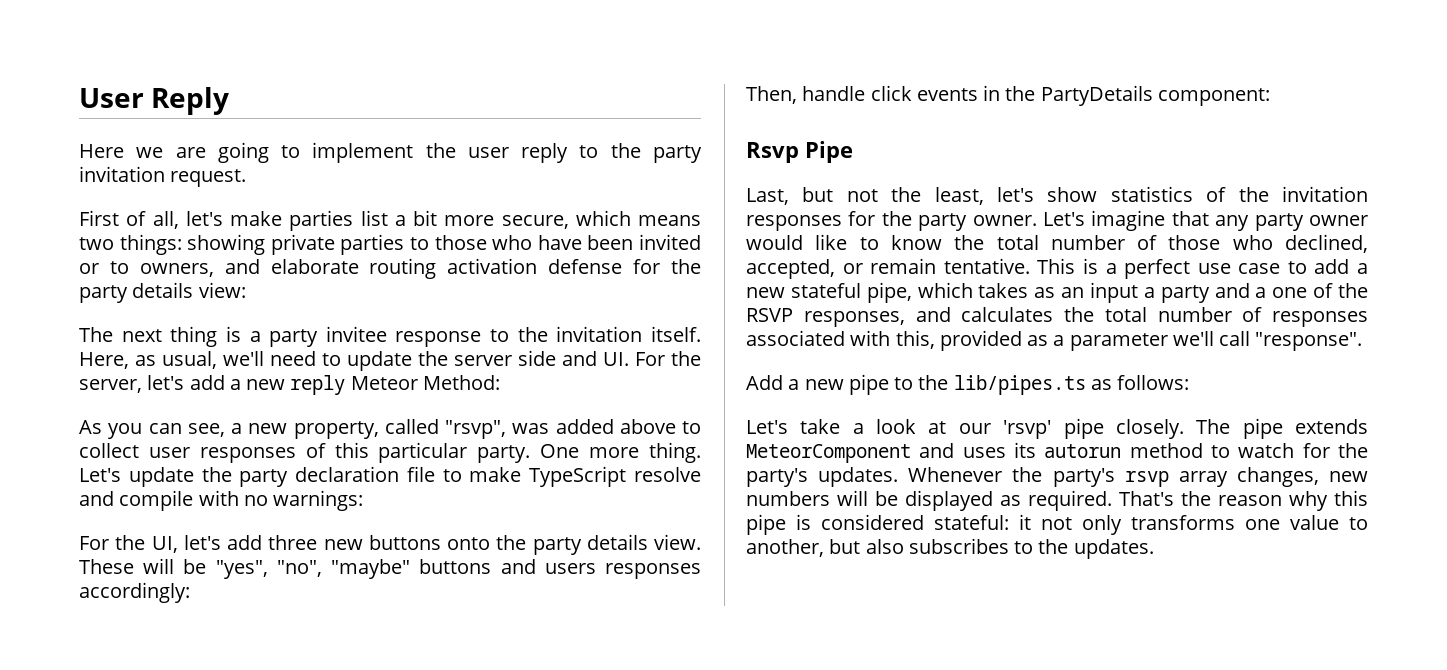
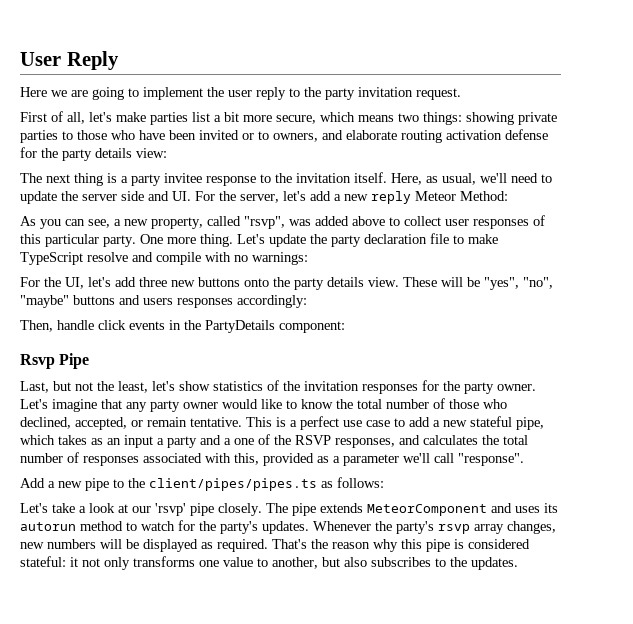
- Add a new pipe to the lib/pipes.ts as follows:
+ Add a new pipe to the client/pipes/pipes.ts as follows:

